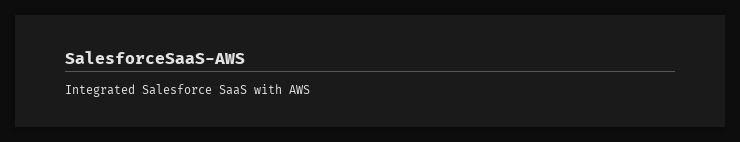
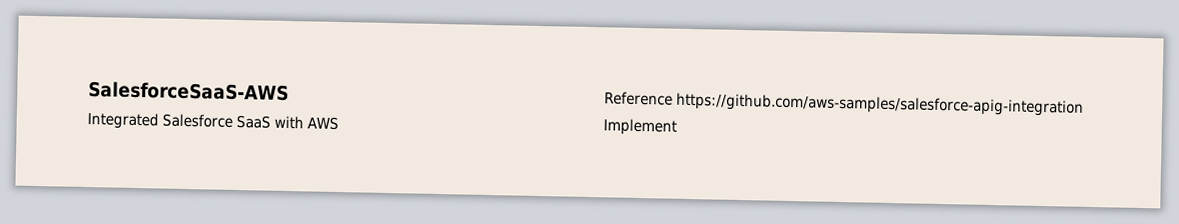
+ Reference https://github.com/aws-samples/salesforce-apig-integration
+ Implement

